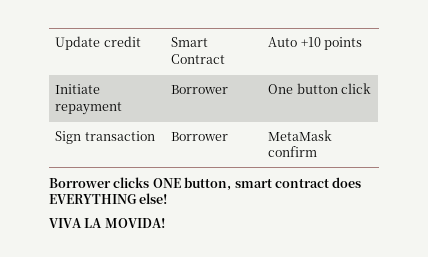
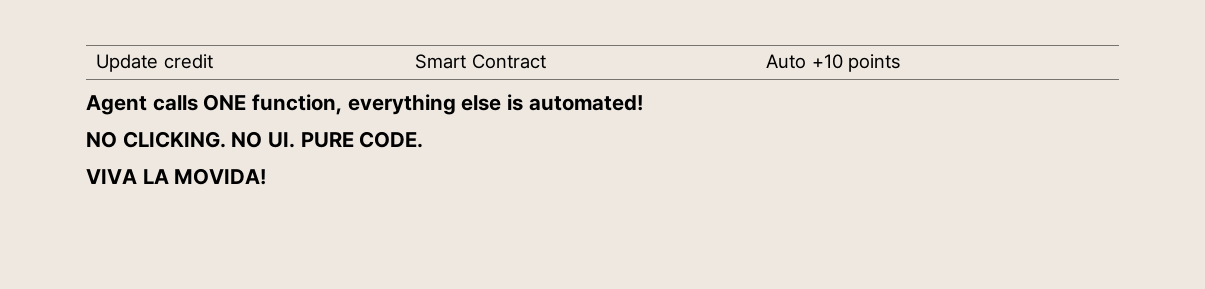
- Initiate repayment | Borrower | One button click
- Sign transaction | Borrower | MetaMask confirm
- Borrower clicks ONE button, smart contract does EVERYTHING else!
+ Agent calls ONE function, everything else is automated!
+ NO CLICKING. NO UI. PURE CODE.

